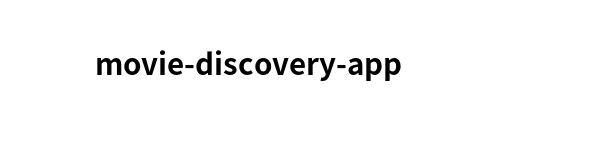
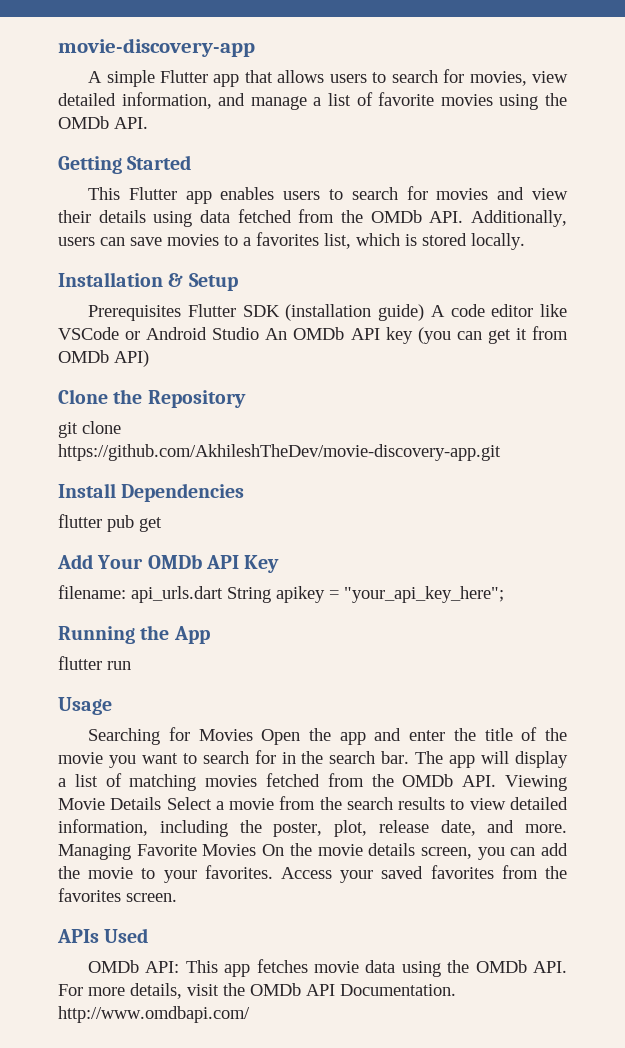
+ A simple Flutter app that allows users to search for movies, view detailed information, and manage a list of favorite movies using the OMDb API.
+ Getting Started
+ This Flutter app enables users to search for movies and view their details using data fetched from the OMDb API. Additionally, users can save movies to a favorites list, which is stored locally.
+ Installation & Setup
+ Prerequisites Flutter SDK (installation guide) A code editor like VSCode or Android Studio An OMDb API key (you can get it from OMDb API)
+ Clone the Repository
+ git clone https://github.com/AkhileshTheDev/movie-discovery-app.git
+ Install Dependencies
+ flutter pub get
+ Add Your OMDb API Key
+ filename: api_urls.dart String apikey = "your_api_key_here";
+ Running the App
+ flutter run
+ Usage
+ Searching for Movies Open the app and enter the title of the movie you want to search for in the search bar. The app will display a list of matching movies fetched from the OMDb API. Viewing Movie Details Select a movie from the search results to view detailed information, including the poster, plot, release date, and more. Managing Favorite Movies On the movie details screen, you can add the movie to your favorites. Access your saved favorites from the favorites screen.
+ APIs Used
+ OMDb API: This app fetches movie data using the OMDb API. For more details, visit the OMDb API Documentation. http://www.omdbapi.com/

